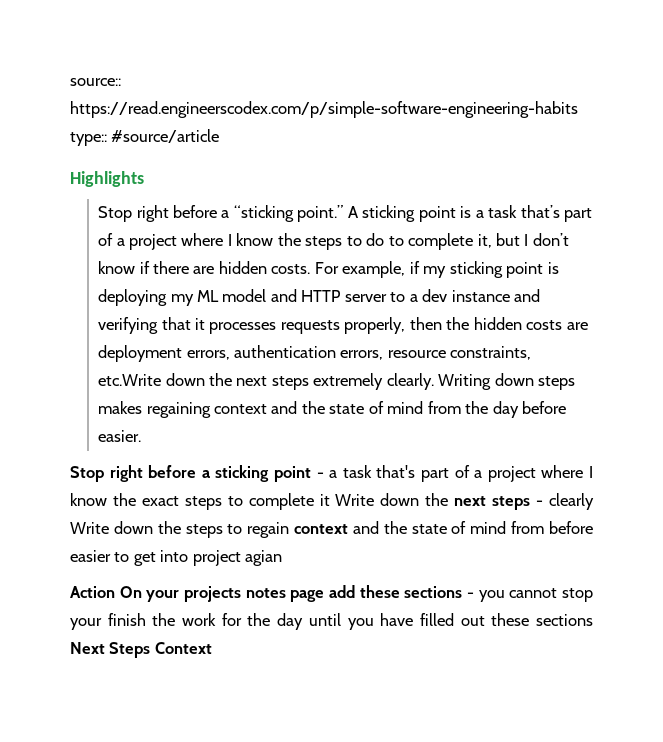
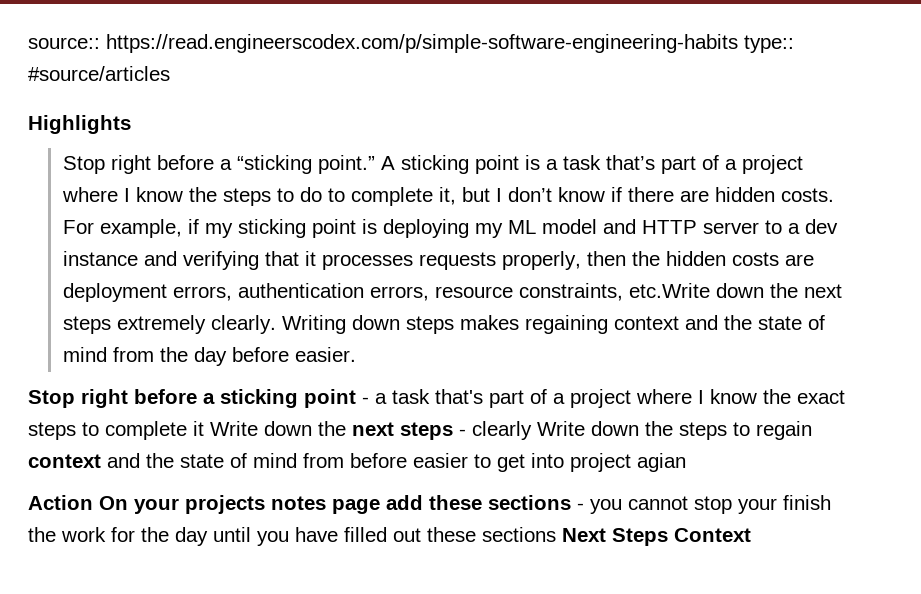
- source:: https://read.engineerscodex.com/p/simple-software-engineering-habits type:: #source/article
+ source:: https://read.engineerscodex.com/p/simple-software-engineering-habits type:: #source/articles

